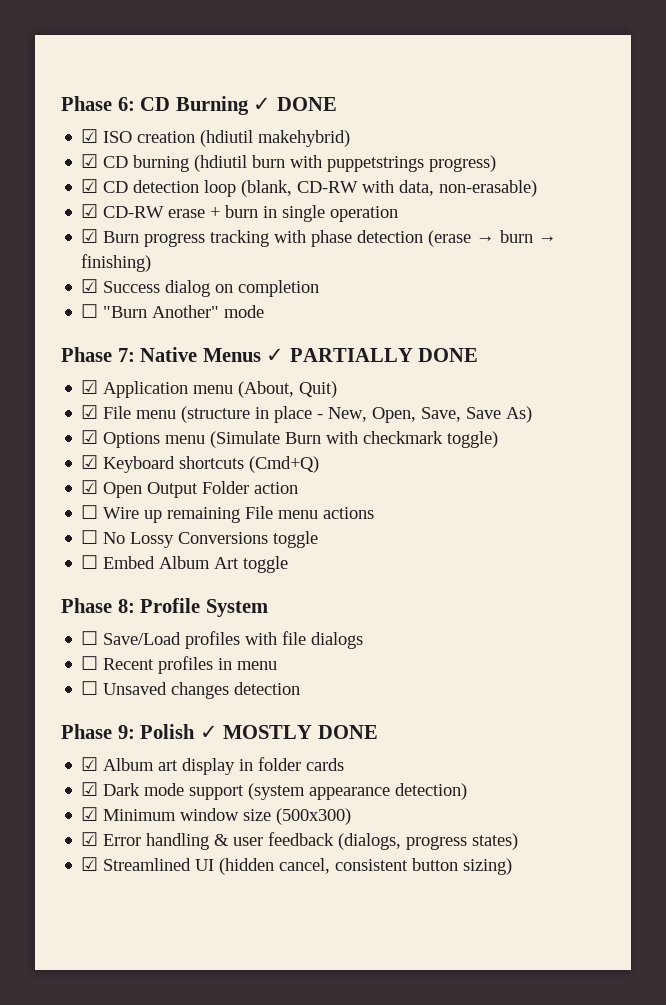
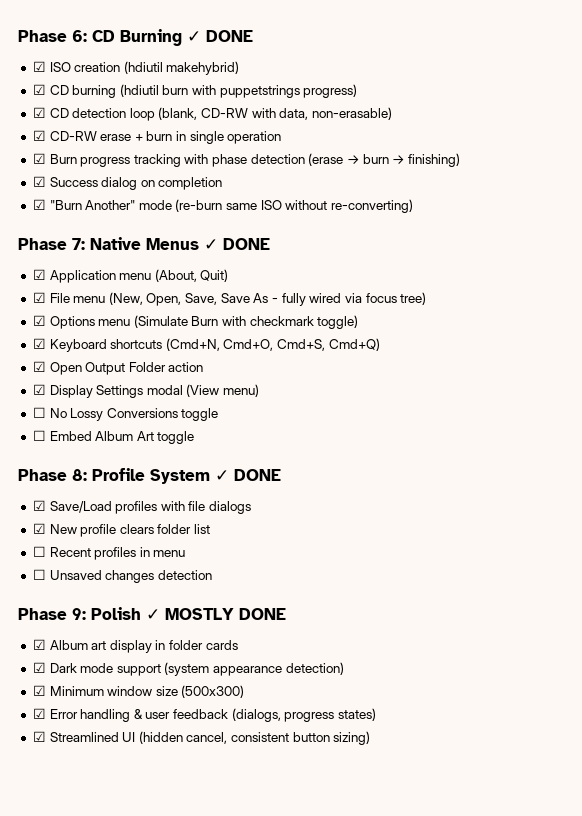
- ☐ "Burn Another" mode
+ ☑ "Burn Another" mode (re-burn same ISO without re-converting)
- Phase 7: Native Menus ✓ PARTIALLY DONE
+ Phase 7: Native Menus ✓ DONE
- ☑ File menu (structure in place - New, Open, Save, Save As)
+ ☑ File menu (New, Open, Save, Save As - fully wired via focus tree)
- ☑ Keyboard shortcuts (Cmd+Q)
+ ☑ Keyboard shortcuts (Cmd+N, Cmd+O, Cmd+S, Cmd+Q)
- ☐ Wire up remaining File menu actions
+ ☑ Display Settings modal (View menu)
- Phase 8: Profile System
- ☐ Save/Load profiles with file dialogs
+ Phase 8: Profile System ✓ DONE
+ ☑ Save/Load profiles with file dialogs
+ ☑ New profile clears folder list

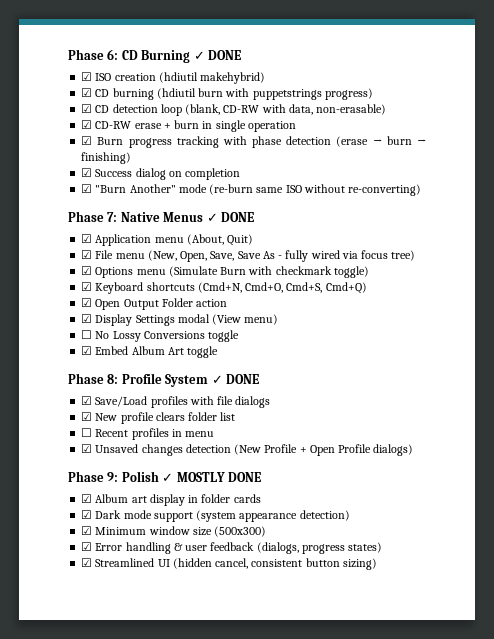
- ☐ Embed Album Art toggle
+ ☑ Embed Album Art toggle
- ☐ Unsaved changes detection
+ ☑ Unsaved changes detection (New Profile + Open Profile dialogs)

